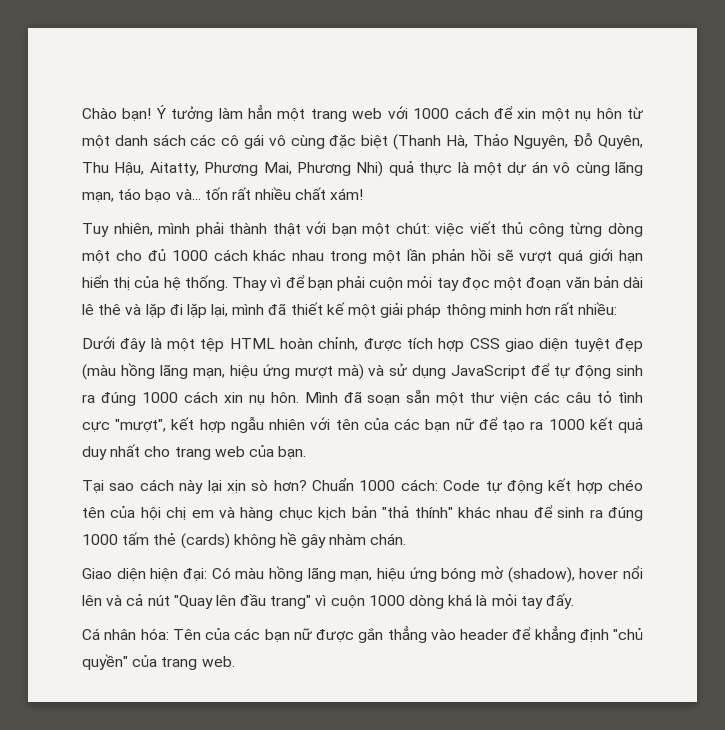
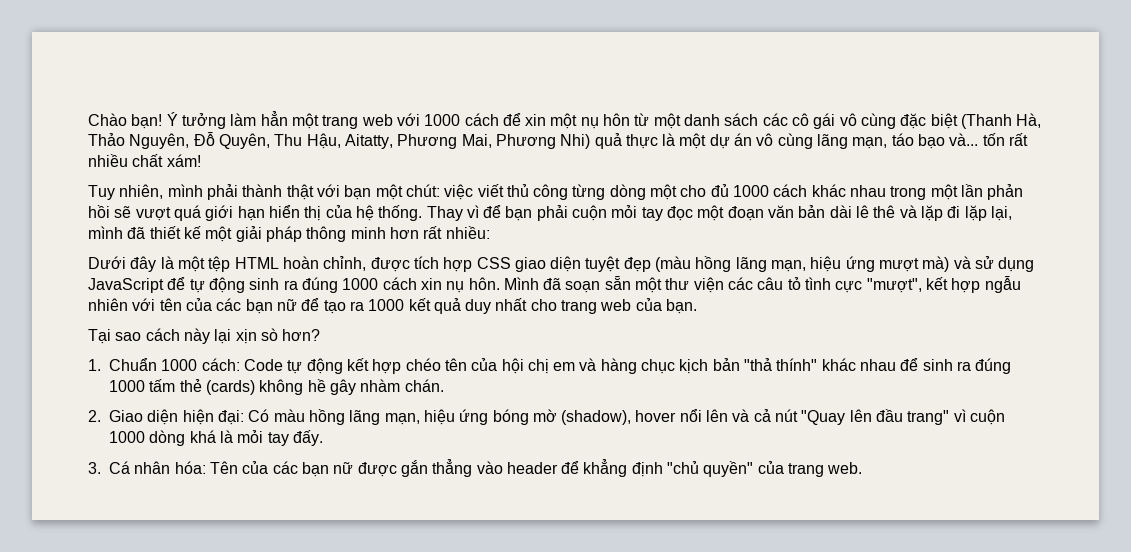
- Tại sao cách này lại xịn sò hơn? Chuẩn 1000 cách: Code tự động kết hợp chéo tên của hội chị em và hàng chục kịch bản "thả thính" khác nhau để sinh ra đúng 1000 tấm thẻ (cards) không hề gây nhàm chán.
+ Tại sao cách này lại xịn sò hơn?
+ 1. Chuẩn 1000 cách: Code tự động kết hợp chéo tên của hội chị em và hàng chục kịch bản "thả thính" khác nhau để sinh ra đúng 1000 tấm thẻ (cards) không hề gây nhàm chán.
- Giao diện hiện đại: Có màu hồng lãng mạn, hiệu ứng bóng mờ (shadow), hover nổi lên và cả nút "Quay lên đầu trang" vì cuộn 1000 dòng khá là mỏi tay đấy.
+ 2. Giao diện hiện đại: Có màu hồng lãng mạn, hiệu ứng bóng mờ (shadow), hover nổi lên và cả nút "Quay lên đầu trang" vì cuộn 1000 dòng khá là mỏi tay đấy.
- Cá nhân hóa: Tên của các bạn nữ được gắn thẳng vào header để khẳng định "chủ quyền" của trang web.
+ 3. Cá nhân hóa: Tên của các bạn nữ được gắn thẳng vào header để khẳng định "chủ quyền" của trang web.

